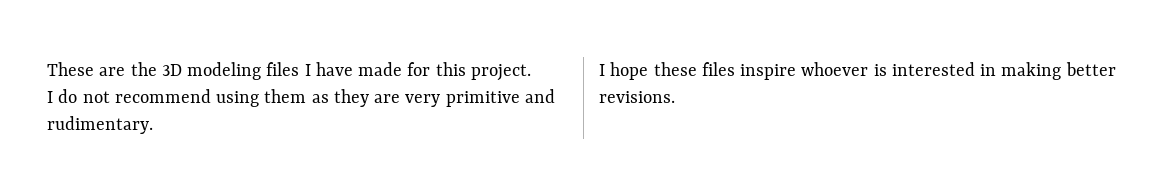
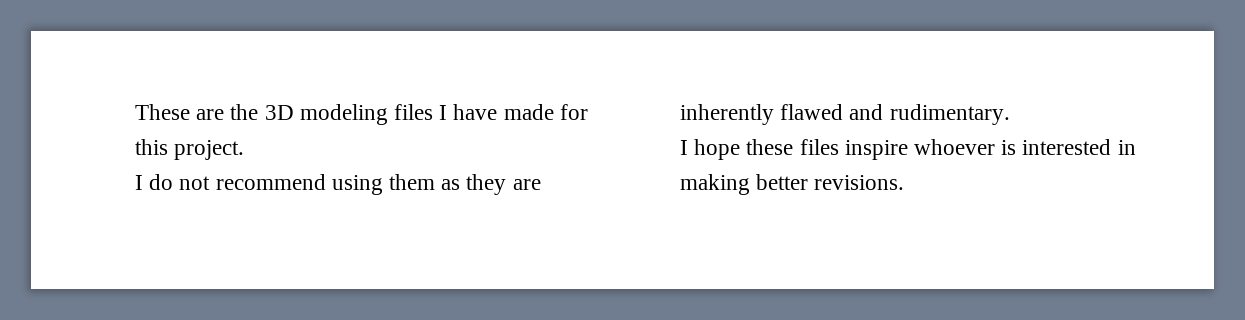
- I do not recommend using them as they are very primitive and rudimentary.
+ I do not recommend using them as they are inherently flawed and rudimentary.

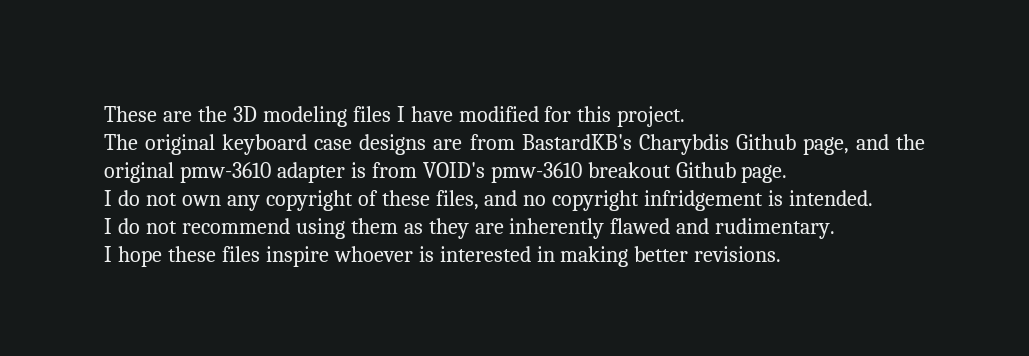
- These are the 3D modeling files I have made for this project.
+ These are the 3D modeling files I have modified for this project.
+ The original keyboard case designs are from BastardKB's Charybdis Github page, and the original pmw-3610 adapter is from VOID's pmw-3610 breakout Github page.
+ I do not own any copyright of these files, and no copyright infridgement is intended.

